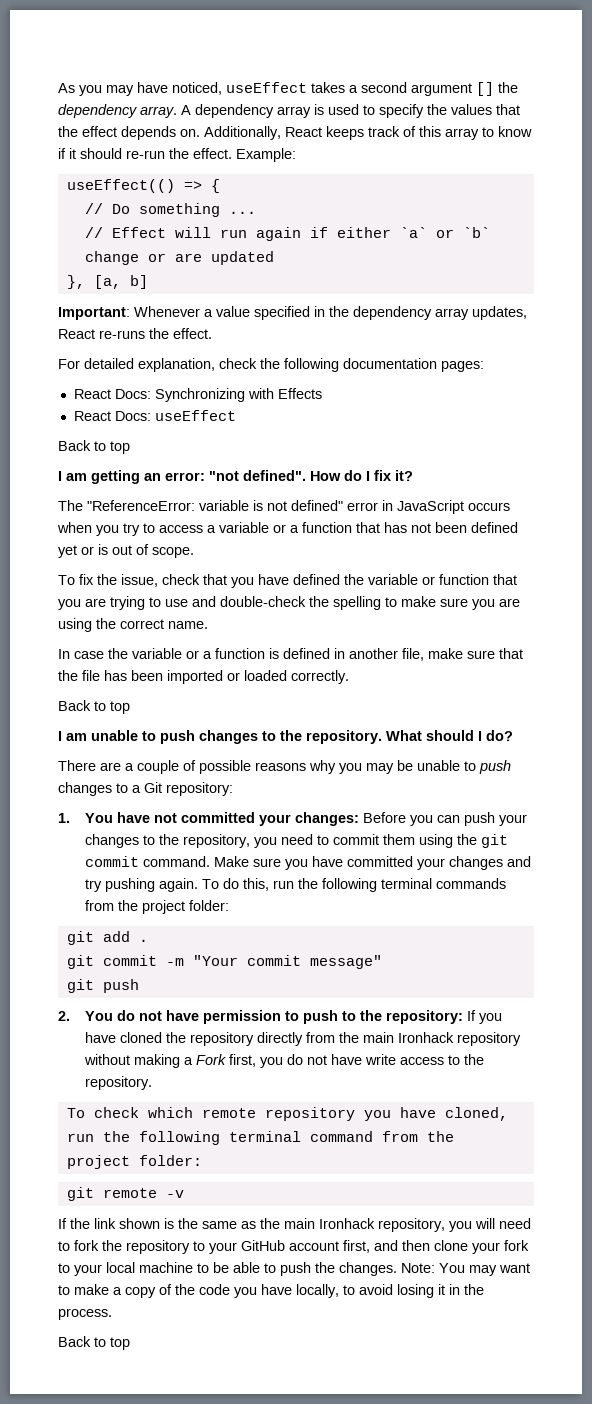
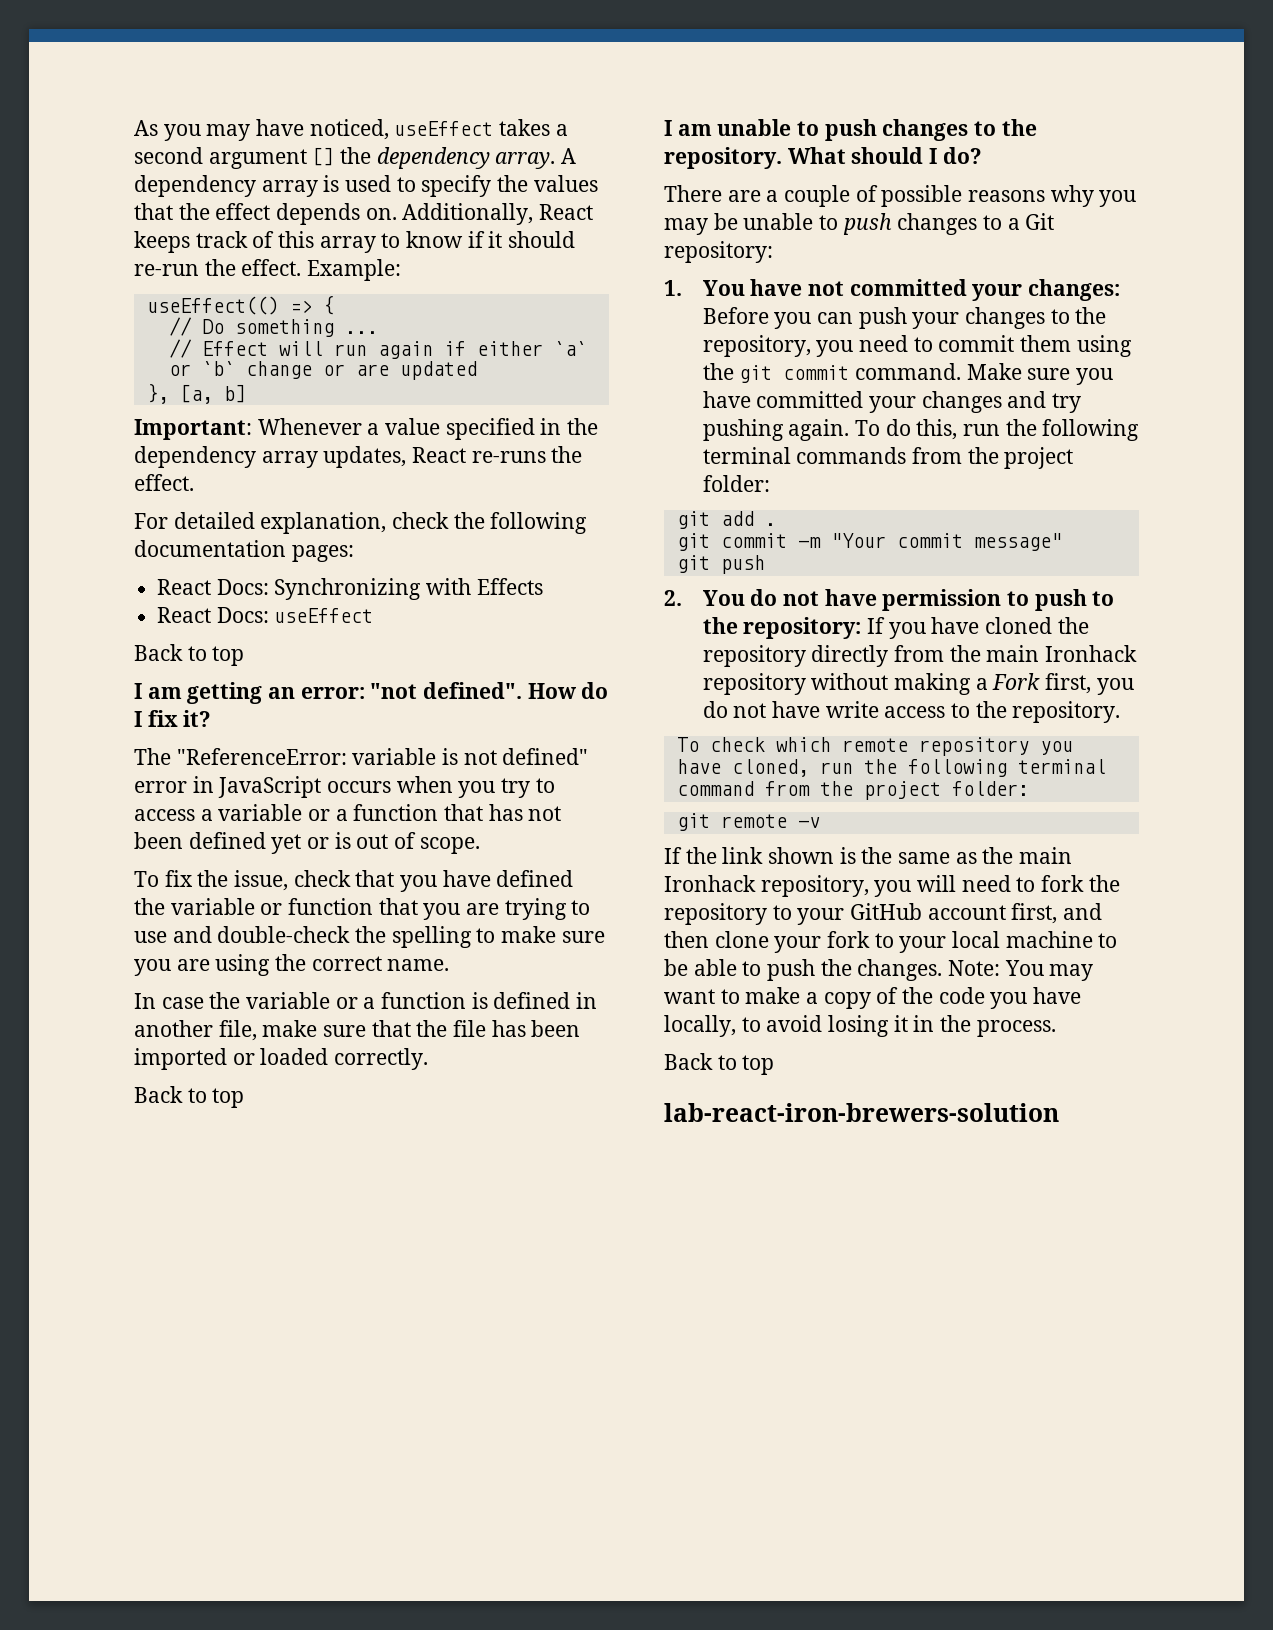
+ lab-react-iron-brewers-solution

